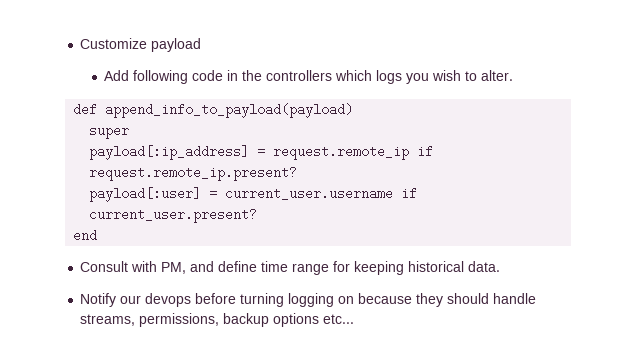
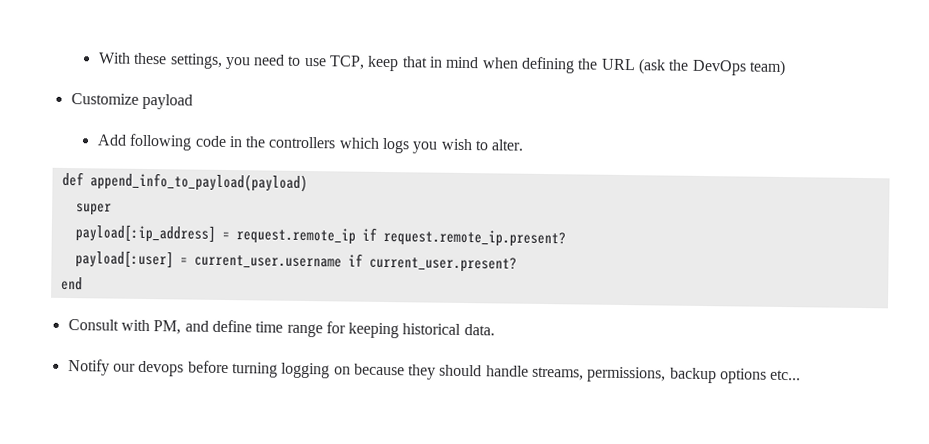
+ With these settings, you need to use TCP, keep that in mind when defining the URL (ask the DevOps team)

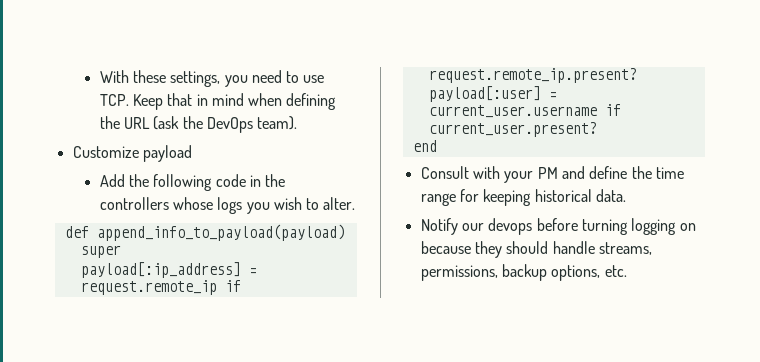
- With these settings, you need to use TCP, keep that in mind when defining the URL (ask the DevOps team)
+ With these settings, you need to use TCP. Keep that in mind when defining the URL (ask the DevOps team).
- Add following code in the controllers which logs you wish to alter.
+ Add the following code in the controllers whose logs you wish to alter.
- Consult with PM, and define time range for keeping historical data.
+ Consult with your PM and define the time range for keeping historical data.
- Notify our devops before turning logging on because they should handle streams, permissions, backup options etc...
+ Notify our devops before turning logging on because they should handle streams, permissions, backup options, etc.

